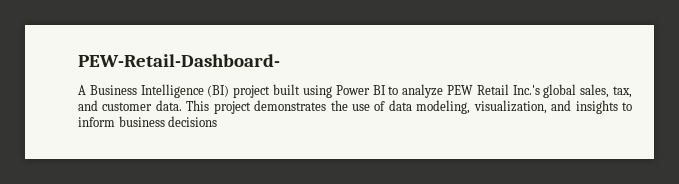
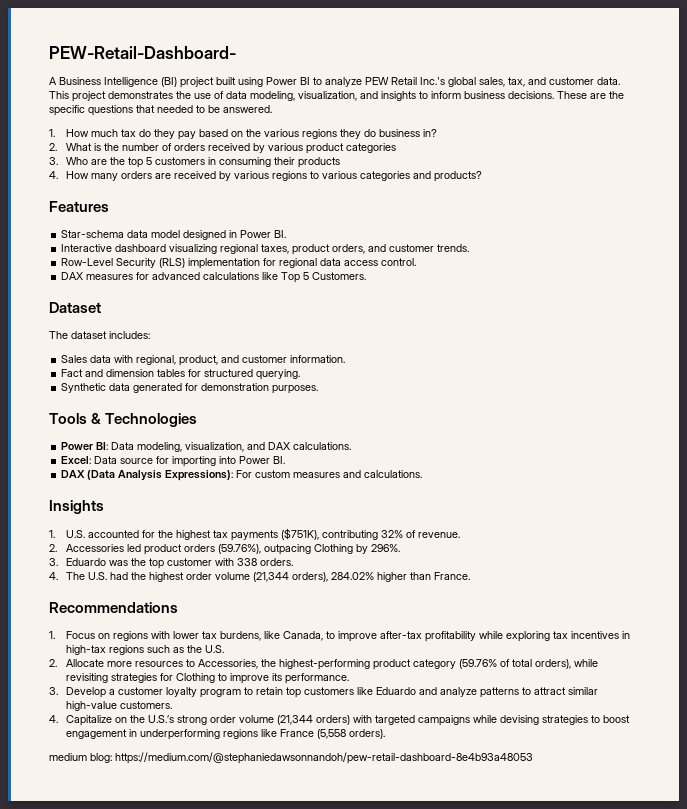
- This project demonstrates the use of data modeling, visualization, and insights to inform business decisions
+ This project demonstrates the use of data modeling, visualization, and insights to inform business decisions. These are the specific questions that needed to be answered.
+ 1. How much tax do they pay based on the various regions they do business in?
+ 2. What is the number of orders received by various product categories
+ 3. Who are the top 5 customers in consuming their products
+ 4. How many orders are received by various regions to various categories and products?
+ Features
+ Star-schema data model designed in Power BI.
+ Interactive dashboard visualizing regional taxes, product orders, and customer trends.
+ Row-Level Security (RLS) implementation for regional data access control.
+ DAX measures for advanced calculations like Top 5 Customers.
+ Dataset
+ The dataset includes:
+ Sales data with regional, product, and customer information.
+ Fact and dimension tables for structured querying.
+ Synthetic data generated for demonstration purposes.
+ Tools & Technologies
+ Power BI: Data modeling, visualization, and DAX calculations.
+ Excel: Data source for importing into Power BI.
+ DAX (Data Analysis Expressions): For custom measures and calculations.
+ Insights
+ 1. U.S. accounted for the highest tax payments ($751K), contributing 32% of revenue.
+ 2. Accessories led product orders (59.76%), outpacing Clothing by 296%.
+ 3. Eduardo was the top customer with 338 orders.
+ 4. The U.S. had the highest order volume (21,344 orders), 284.02% higher than France.
+ Recommendations
+ 1. Focus on regions with lower tax burdens, like Canada, to improve after-tax profitability while exploring tax incentives in high-tax regions such as the U.S.
+ 2. Allocate more resources to Accessories, the highest-performing product category (59.76% of total orders), while revisiting strategies for Clothing to improve its performance.
+ 3. Develop a customer loyalty program to retain top customers like Eduardo and analyze patterns to attract similar high-value customers.
+ 4. Capitalize on the U.S.’s strong order volume (21,344 orders) with targeted campaigns while devising strategies to boost engagement in underperforming regions like France (5,558 orders).
+ medium blog: https://medium.com/@stephaniedawsonnandoh/pew-retail-dashboard-8e4b93a48053

